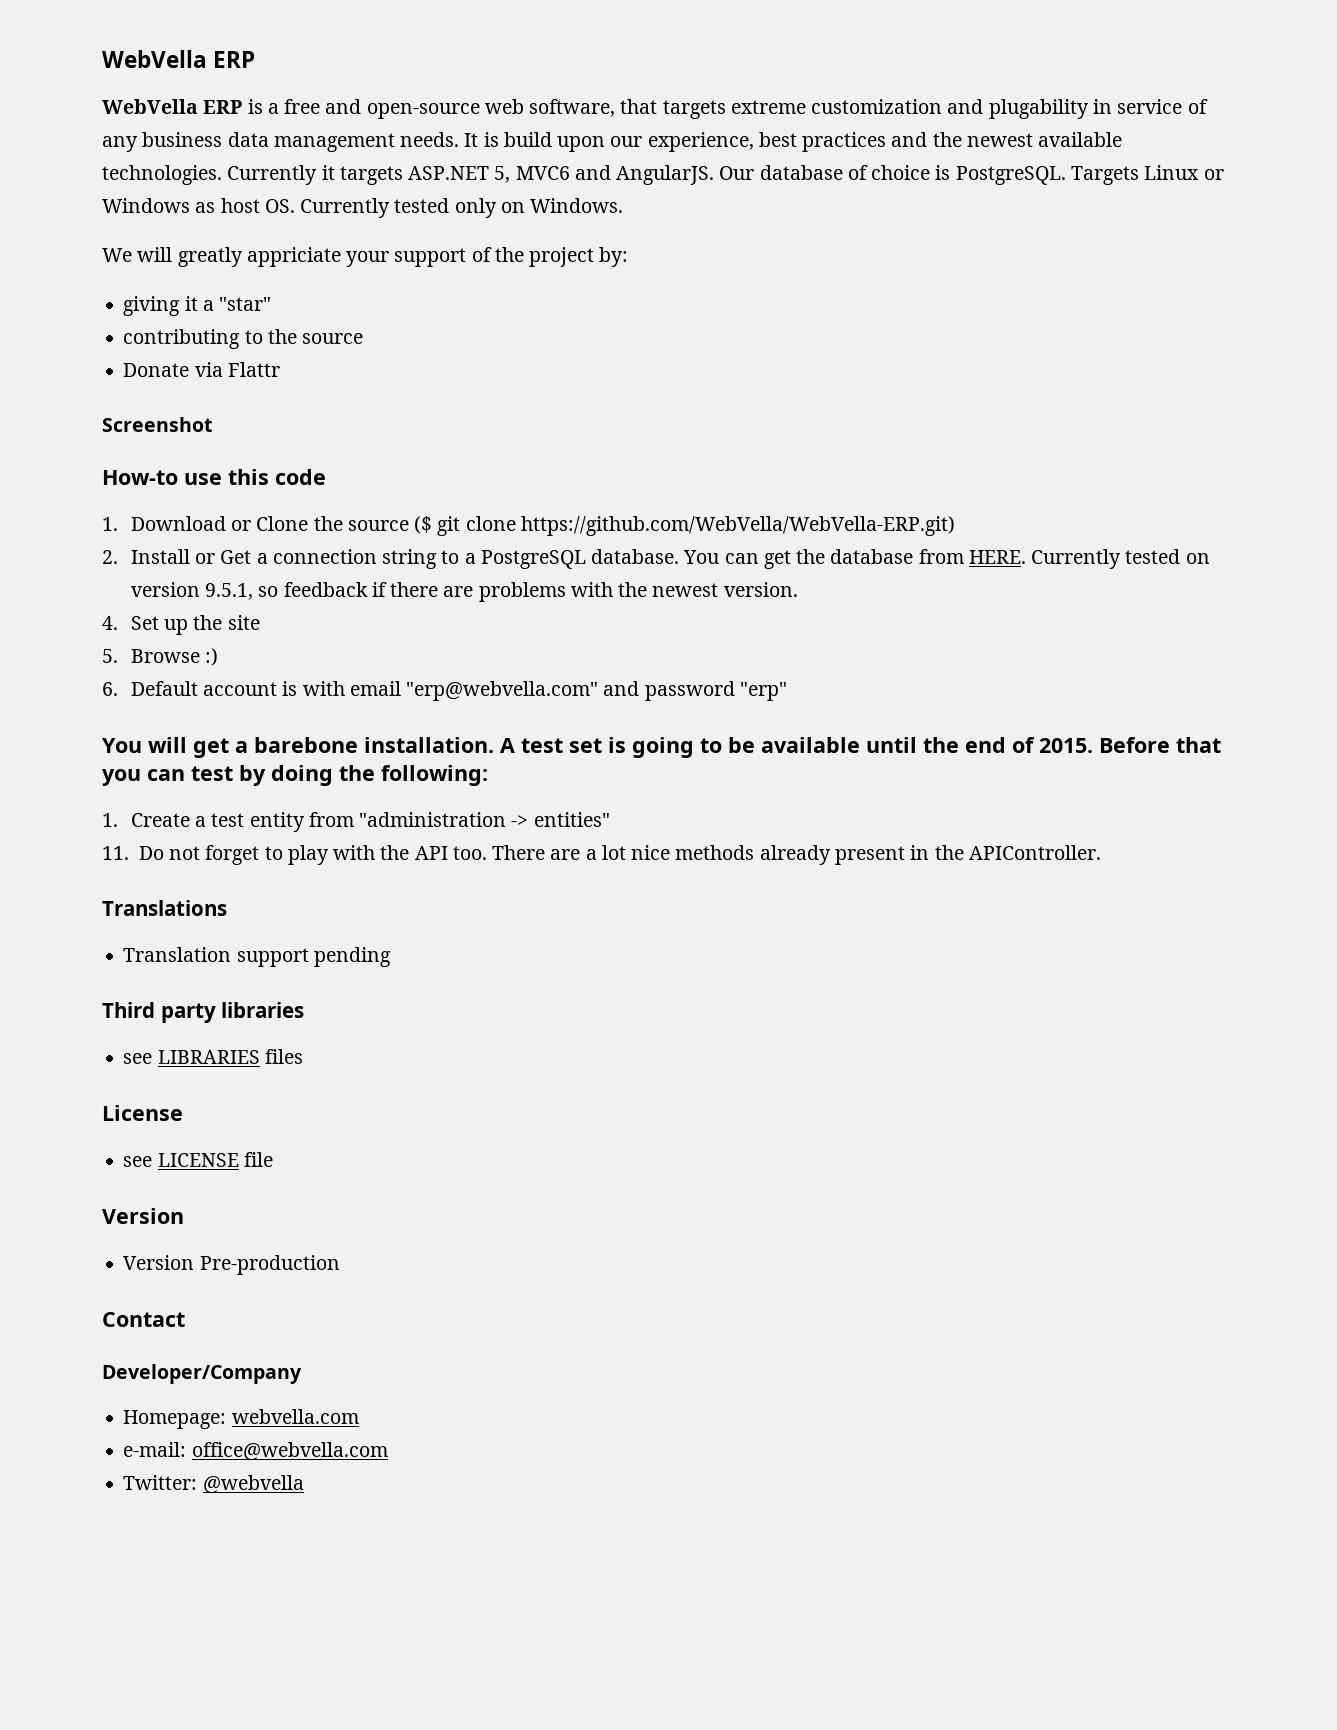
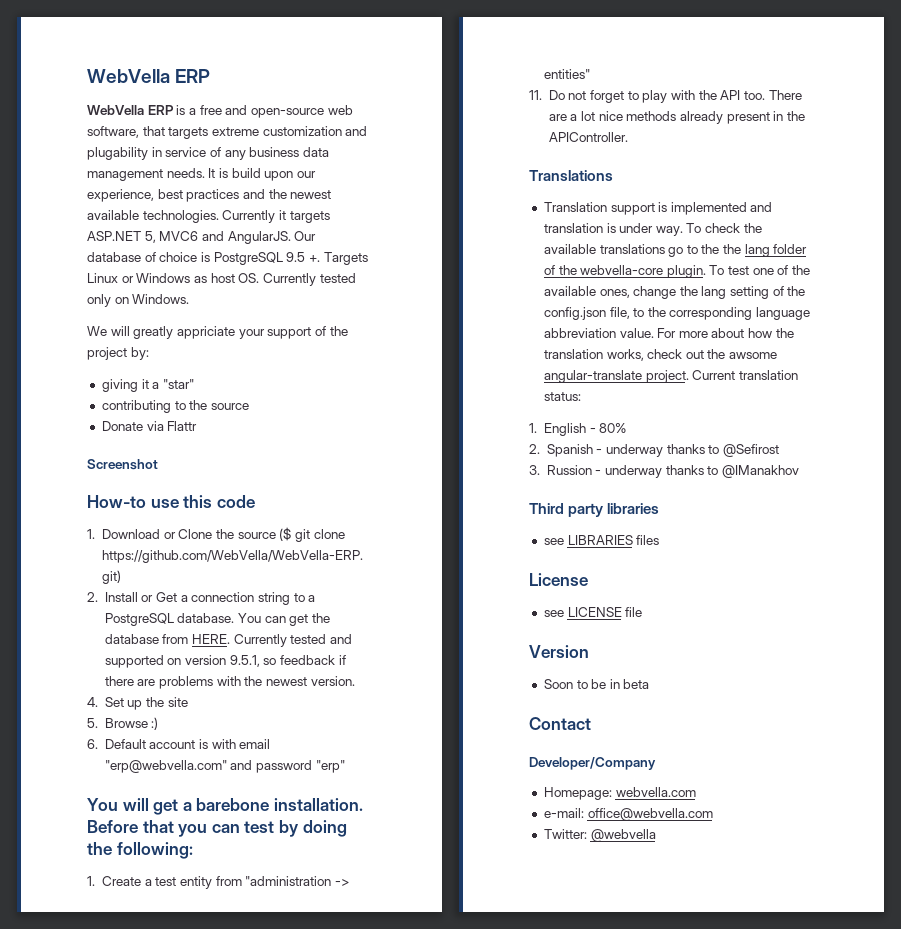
- Our database of choice is PostgreSQL.
+ Our database of choice is PostgreSQL 9.5 +.
- Currently tested on version 9.5.1, so feedback if there are problems with the newest version.
+ Currently tested and supported on version 9.5.1, so feedback if there are problems with the newest version.
- A test set is going to be available until the end of 2015.
- Translation support pending
+ Translation support is implemented and translation is under way. To check the available translations go to the the lang folder of the webvella-core plugin. To test one of the available ones, change the lang setting of the config.json file, to the corresponding language abbreviation value. For more about how the translation works, check out the awsome angular-translate project. Current translation status:
+ 1. English - 80%
+ 2. Spanish - underway thanks to @Sefirost
+ 3. Russion - underway thanks to @IManakhov
- Version Pre-production
+ Soon to be in beta

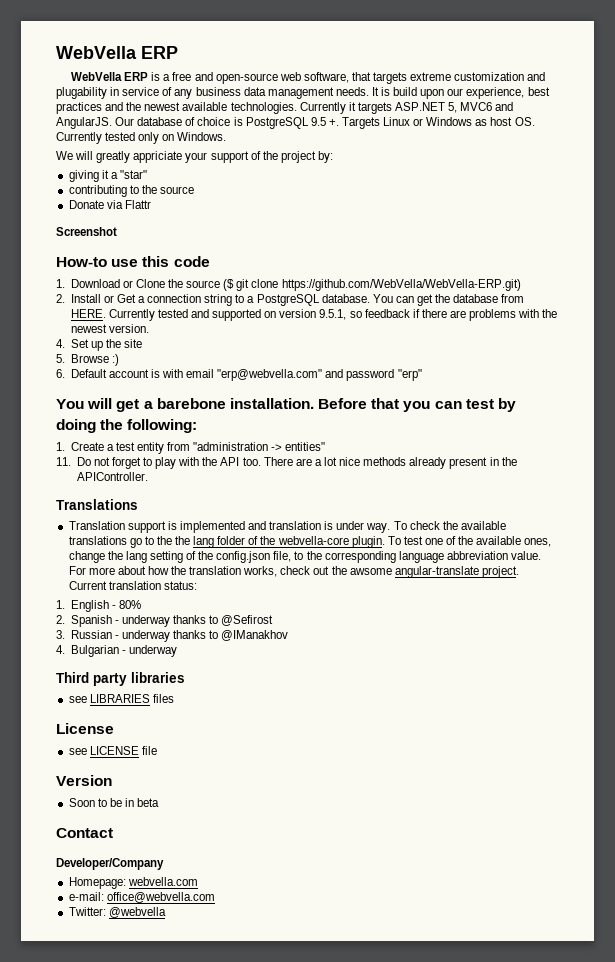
- 3. Russion - underway thanks to @IManakhov
+ 3. Russian - underway thanks to @IManakhov
+ 4. Bulgarian - underway

